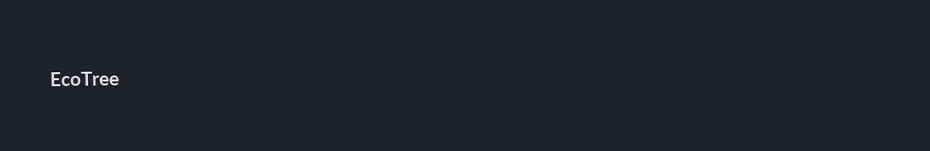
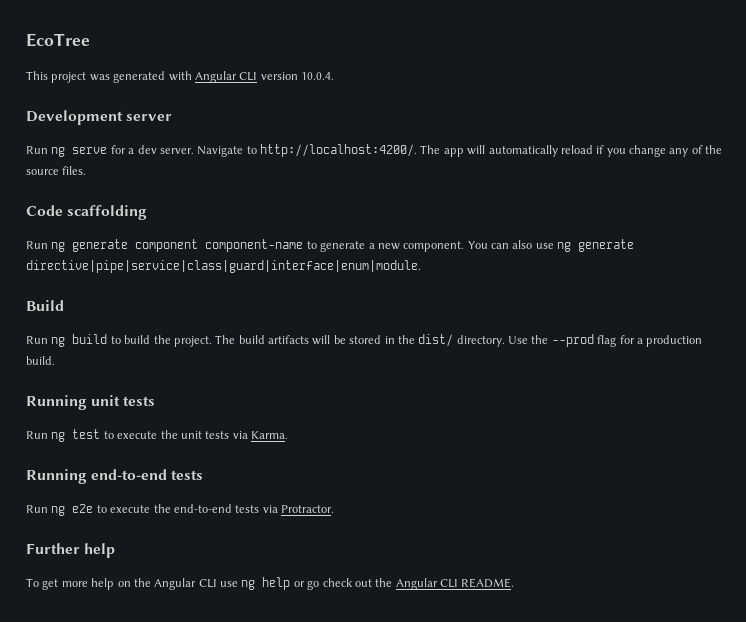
+ This project was generated with Angular CLI version 10.0.4.
+ Development server
+ Run ng serve for a dev server. Navigate to http://localhost:4200/. The app will automatically reload if you change any of the source files.
+ Code scaffolding
+ Run ng generate component component-name to generate a new component. You can also use ng generate directive|pipe|service|class|guard|interface|enum|module.
+ Build
+ Run ng build to build the project. The build artifacts will be stored in the dist/ directory. Use the --prod flag for a production build.
+ Running unit tests
+ Run ng test to execute the unit tests via Karma.
+ Running end-to-end tests
+ Run ng e2e to execute the end-to-end tests via Protractor.
+ Further help
+ To get more help on the Angular CLI use ng help or go check out the Angular CLI README.

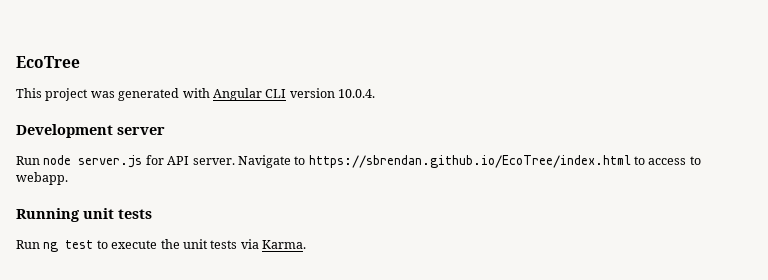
- Run ng serve for a dev server. Navigate to http://localhost:4200/. The app will automatically reload if you change any of the source files.
- Code scaffolding
- Run ng generate component component-name to generate a new component. You can also use ng generate directive|pipe|service|class|guard|interface|enum|module.
- Build
- Run ng build to build the project. The build artifacts will be stored in the dist/ directory. Use the --prod flag for a production build.
+ Run node server.js for API server. Navigate to https://sbrendan.github.io/EcoTree/index.html to access to webapp.
- Running end-to-end tests
- Run ng e2e to execute the end-to-end tests via Protractor.
- Further help
- To get more help on the Angular CLI use ng help or go check out the Angular CLI README.

